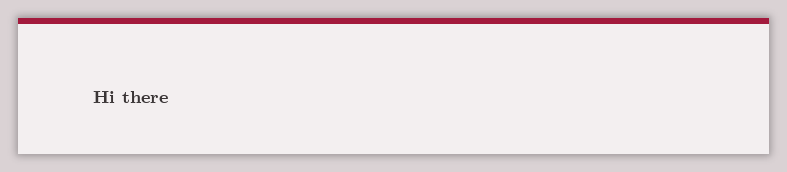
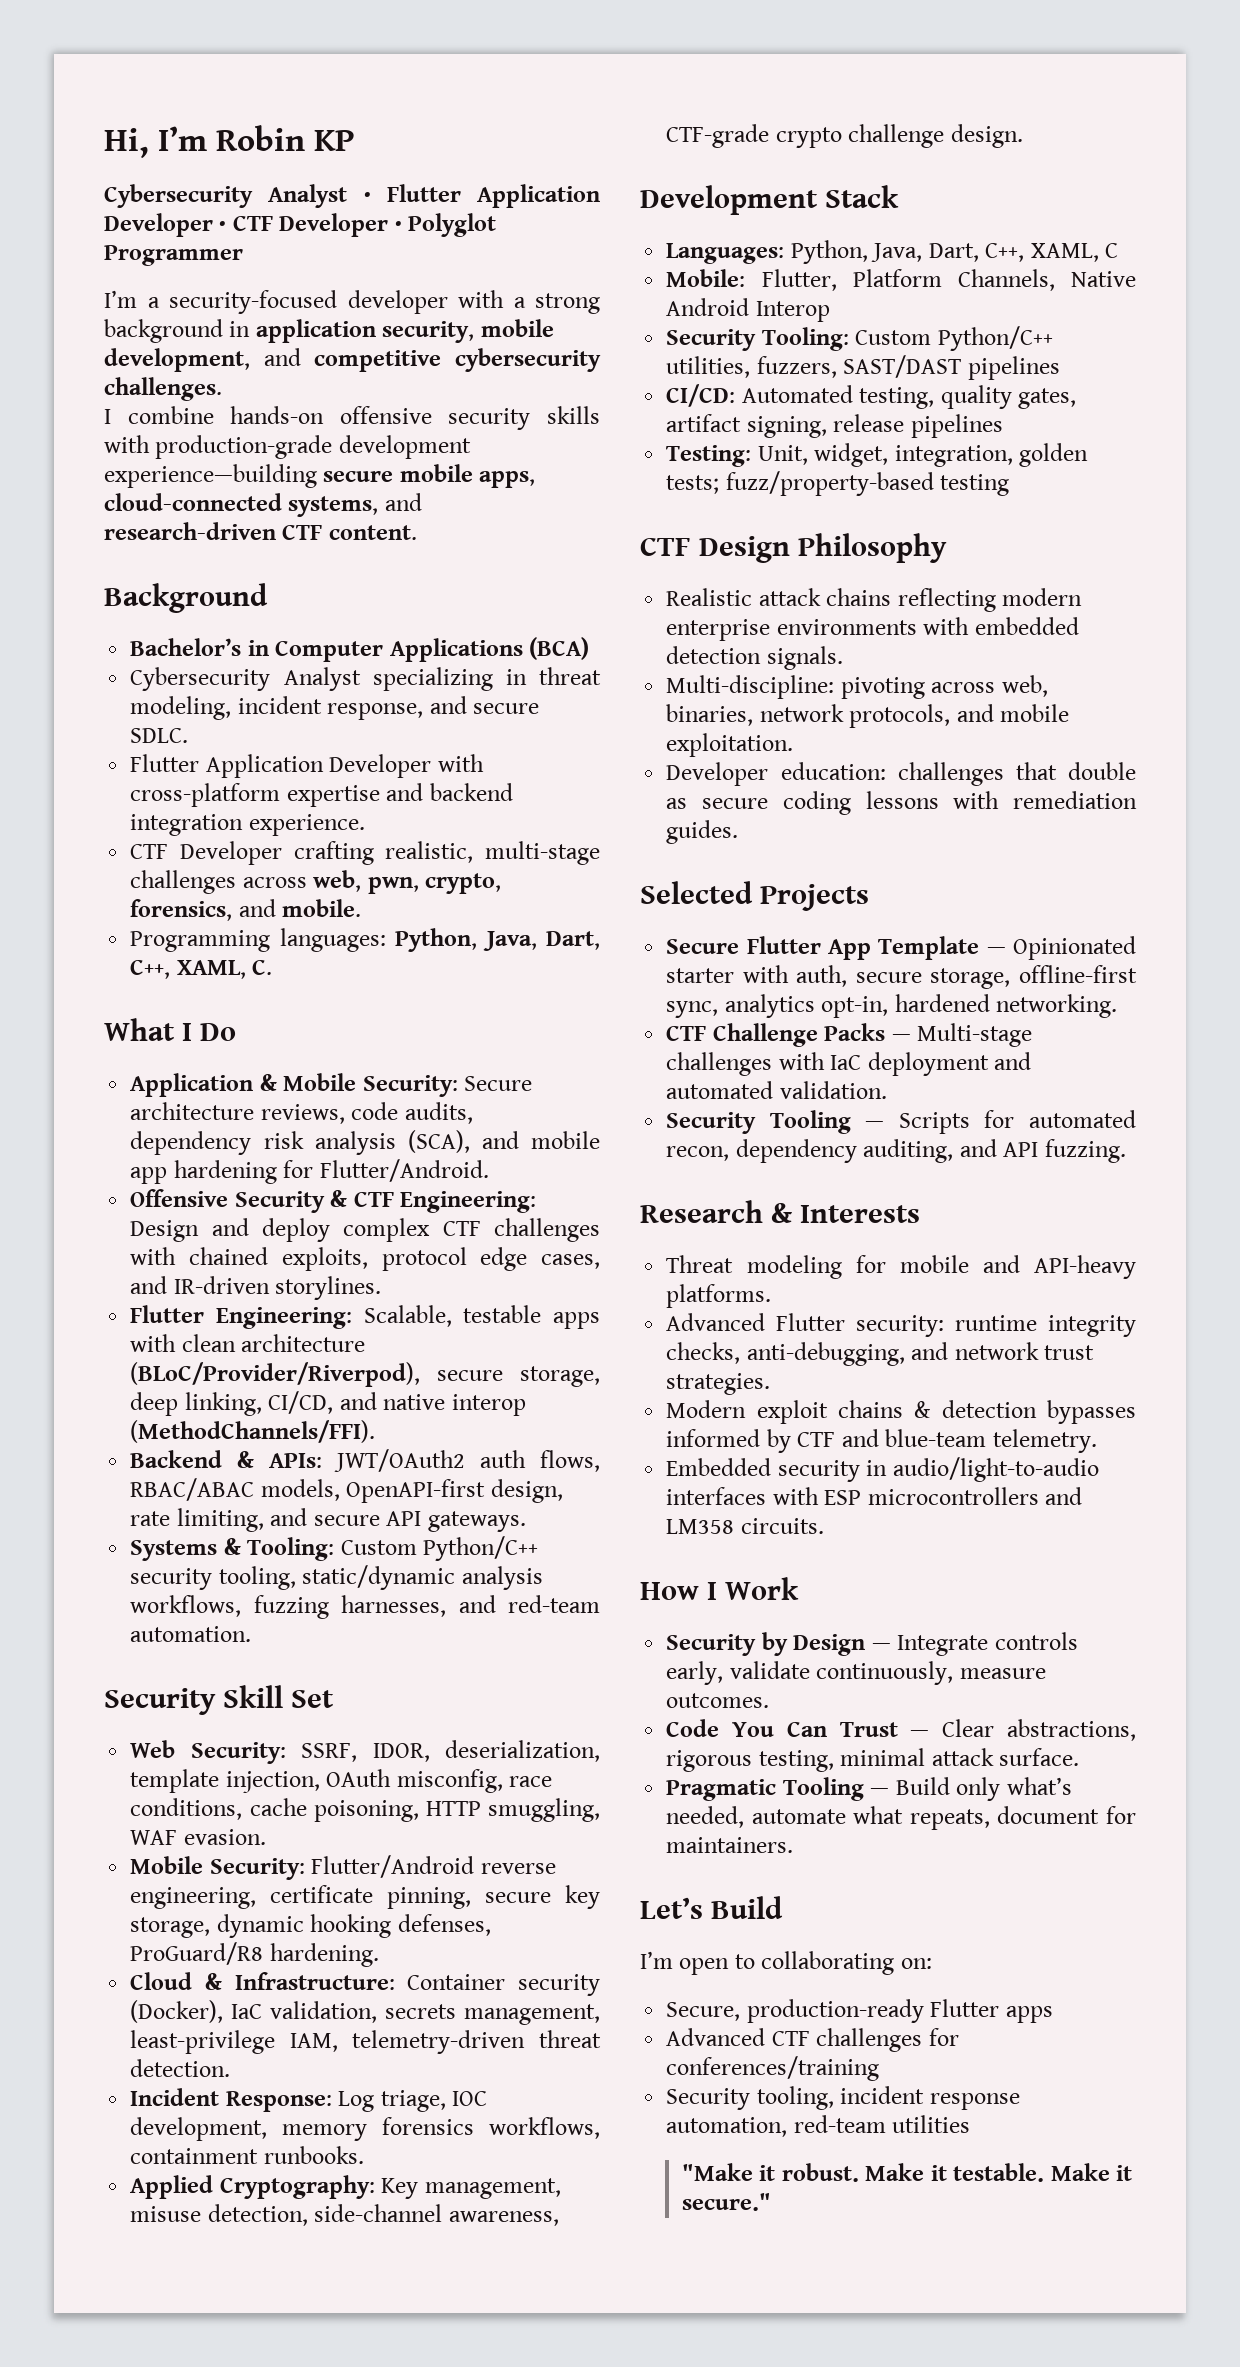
- Hi there
+ Hi, I’m Robin KP
+ Cybersecurity Analyst • Flutter Application Developer • CTF Developer • Polyglot Programmer
+ I’m a security-focused developer with a strong background in application security, mobile development, and competitive cybersecurity challenges.
+ I combine hands-on offensive security skills with production-grade development experience—building secure mobile apps, cloud-connected systems, and research-driven CTF content.
+ Background
+ Bachelor’s in Computer Applications (BCA)
+ Cybersecurity Analyst specializing in threat modeling, incident response, and secure SDLC.
+ Flutter Application Developer with cross-platform expertise and backend integration experience.
+ CTF Developer crafting realistic, multi-stage challenges across web, pwn, crypto, forensics, and mobile.
+ Programming languages: Python, Java, Dart, C++, XAML, C.
+ What I Do
+ Application & Mobile Security: Secure architecture reviews, code audits, dependency risk analysis (SCA), and mobile app hardening for Flutter/Android.
+ Offensive Security & CTF Engineering: Design and deploy complex CTF challenges with chained exploits, protocol edge cases, and IR-driven storylines.
+ Flutter Engineering: Scalable, testable apps with clean architecture (BLoC/Provider/Riverpod), secure storage, deep linking, CI/CD, and native interop (MethodChannels/FFI).
+ Backend & APIs: JWT/OAuth2 auth flows, RBAC/ABAC models, OpenAPI-first design, rate limiting, and secure API gateways.
+ Systems & Tooling: Custom Python/C++ security tooling, static/dynamic analysis workflows, fuzzing harnesses, and red-team automation.
+ Security Skill Set
+ Web Security: SSRF, IDOR, deserialization, template injection, OAuth misconfig, race conditions, cache poisoning, HTTP smuggling, WAF evasion.
+ Mobile Security: Flutter/Android reverse engineering, certificate pinning, secure key storage, dynamic hooking defenses, ProGuard/R8 hardening.
+ Cloud & Infrastructure: Container security (Docker), IaC validation, secrets management, least-privilege IAM, telemetry-driven threat detection.
+ Incident Response: Log triage, IOC development, memory forensics workflows, containment runbooks.
+ Applied Cryptography: Key management, misuse detection, side-channel awareness, CTF-grade crypto challenge design.
+ Development Stack
+ Languages: Python, Java, Dart, C++, XAML, C
+ Mobile: Flutter, Platform Channels, Native Android Interop
+ Security Tooling: Custom Python/C++ utilities, fuzzers, SAST/DAST pipelines
+ CI/CD: Automated testing, quality gates, artifact signing, release pipelines
+ Testing: Unit, widget, integration, golden tests; fuzz/property-based testing
+ CTF Design Philosophy
+ Realistic attack chains reflecting modern enterprise environments with embedded detection signals.
+ Multi-discipline: pivoting across web, binaries, network protocols, and mobile exploitation.
+ Developer education: challenges that double as secure coding lessons with remediation guides.
+ Selected Projects
+ Secure Flutter App Template — Opinionated starter with auth, secure storage, offline-first sync, analytics opt-in, hardened networking.
+ CTF Challenge Packs — Multi-stage challenges with IaC deployment and automated validation.
+ Security Tooling — Scripts for automated recon, dependency auditing, and API fuzzing.
+ Research & Interests
+ Threat modeling for mobile and API-heavy platforms.
+ Advanced Flutter security: runtime integrity checks, anti-debugging, and network trust strategies.
+ Modern exploit chains & detection bypasses informed by CTF and blue-team telemetry.
+ Embedded security in audio/light-to-audio interfaces with ESP microcontrollers and LM358 circuits.
+ How I Work
+ Security by Design — Integrate controls early, validate continuously, measure outcomes.
+ Code You Can Trust — Clear abstractions, rigorous testing, minimal attack surface.
+ Pragmatic Tooling — Build only what’s needed, automate what repeats, document for maintainers.
+ Let’s Build
+ I’m open to collaborating on:
+ Secure, production-ready Flutter apps
+ Advanced CTF challenges for conferences/training
+ Security tooling, incident response automation, red-team utilities
+ "Make it robust. Make it testable. Make it secure."

